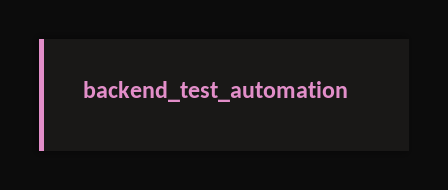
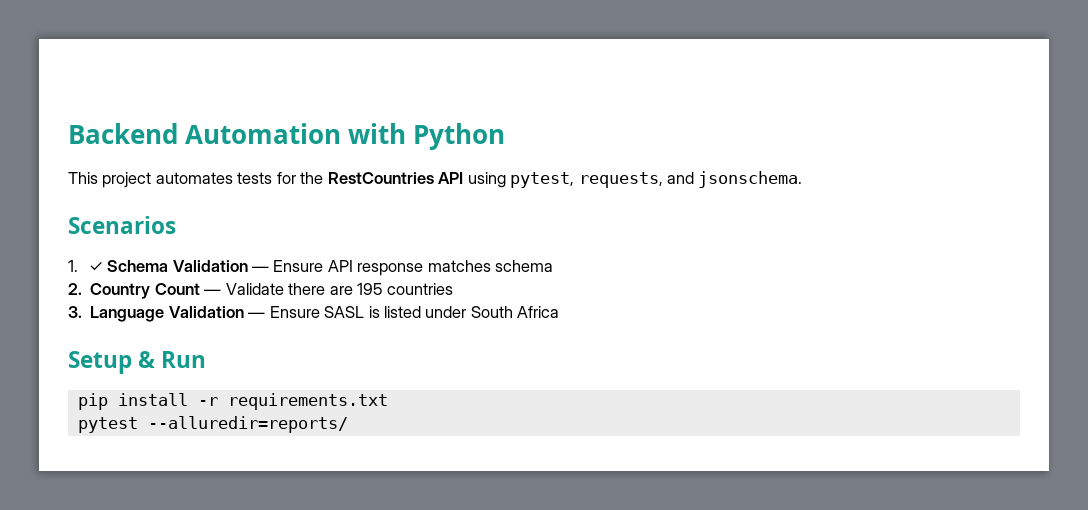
- backend_test_automation
+ Backend Automation with Python
+ This project automates tests for the RestCountries API using pytest, requests, and jsonschema.
+ Scenarios
+ 1. ✓ Schema Validation — Ensure API response matches schema
+ 2. Country Count — Validate there are 195 countries
+ 3. Language Validation — Ensure SASL is listed under South Africa
+ Setup & Run
+ pip install -r requirements.txt
+ pytest --alluredir=reports/

